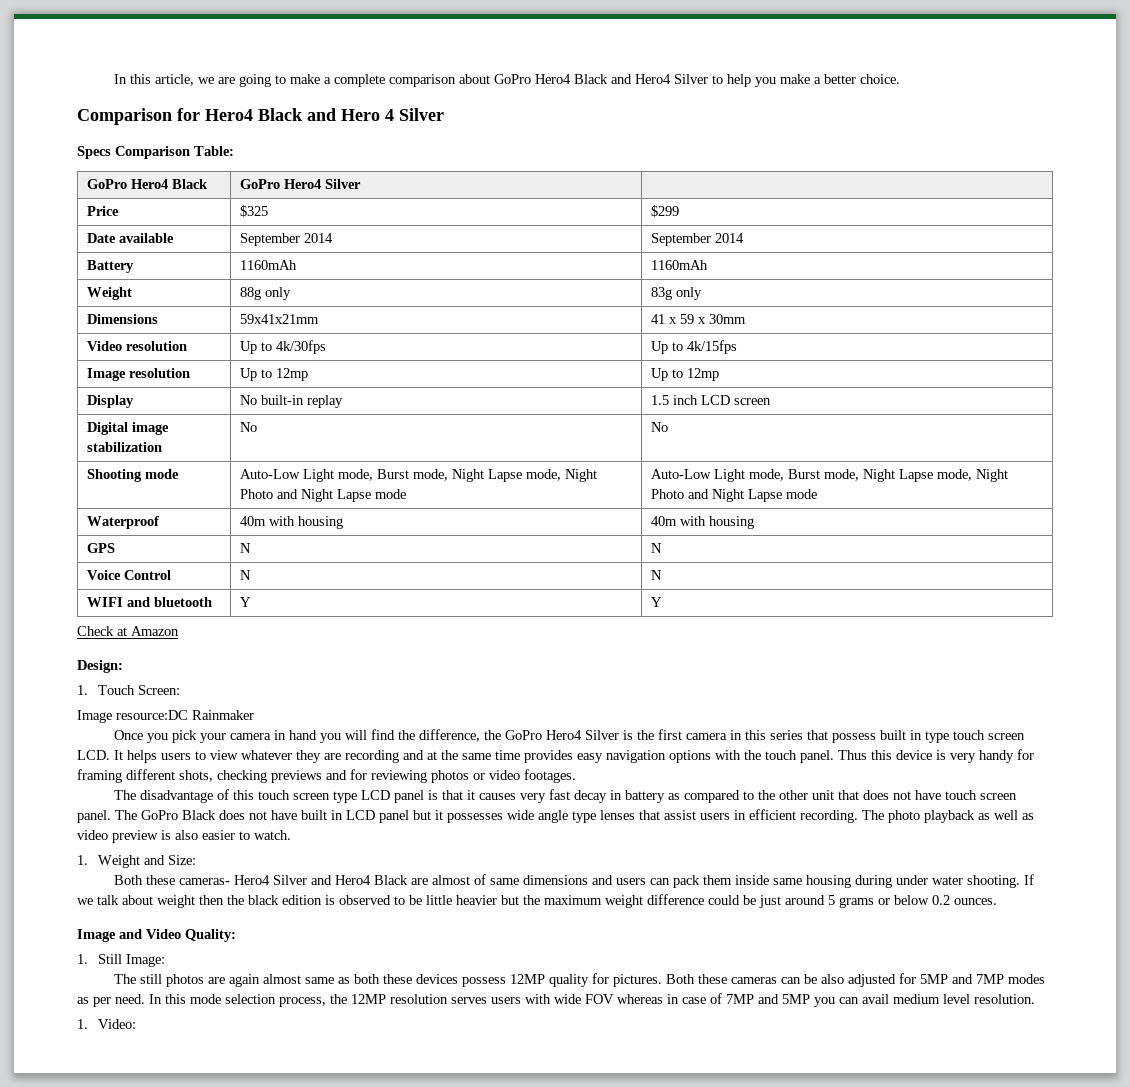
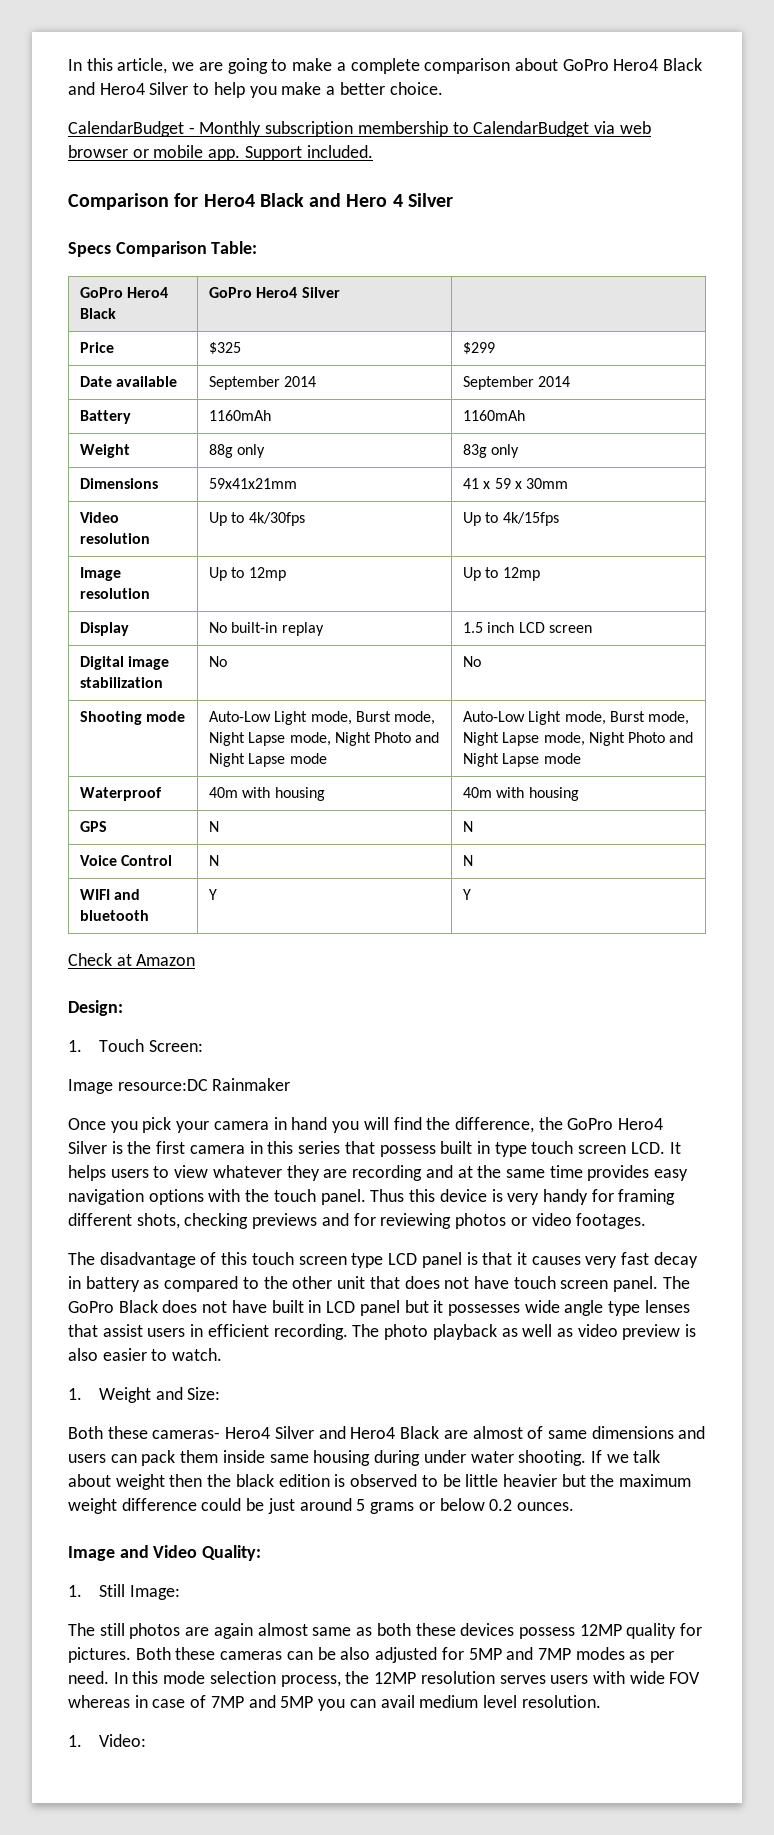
+ CalendarBudget - Monthly subscription membership to CalendarBudget via web browser or mobile app. Support included.

